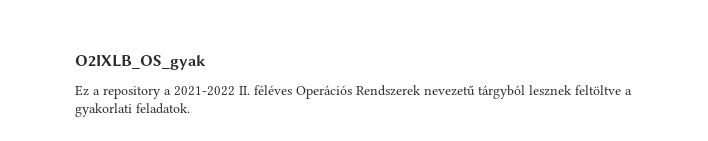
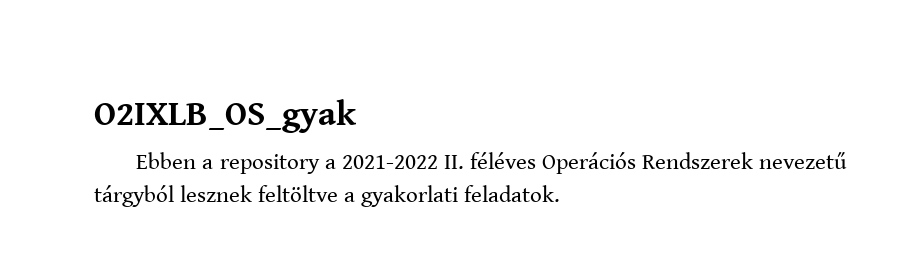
- Ez a repository a 2021-2022 II. féléves Operációs Rendszerek nevezetű tárgyból lesznek feltöltve a gyakorlati feladatok.
+ Ebben a repository a 2021-2022 II. féléves Operációs Rendszerek nevezetű tárgyból lesznek feltöltve a gyakorlati feladatok.

